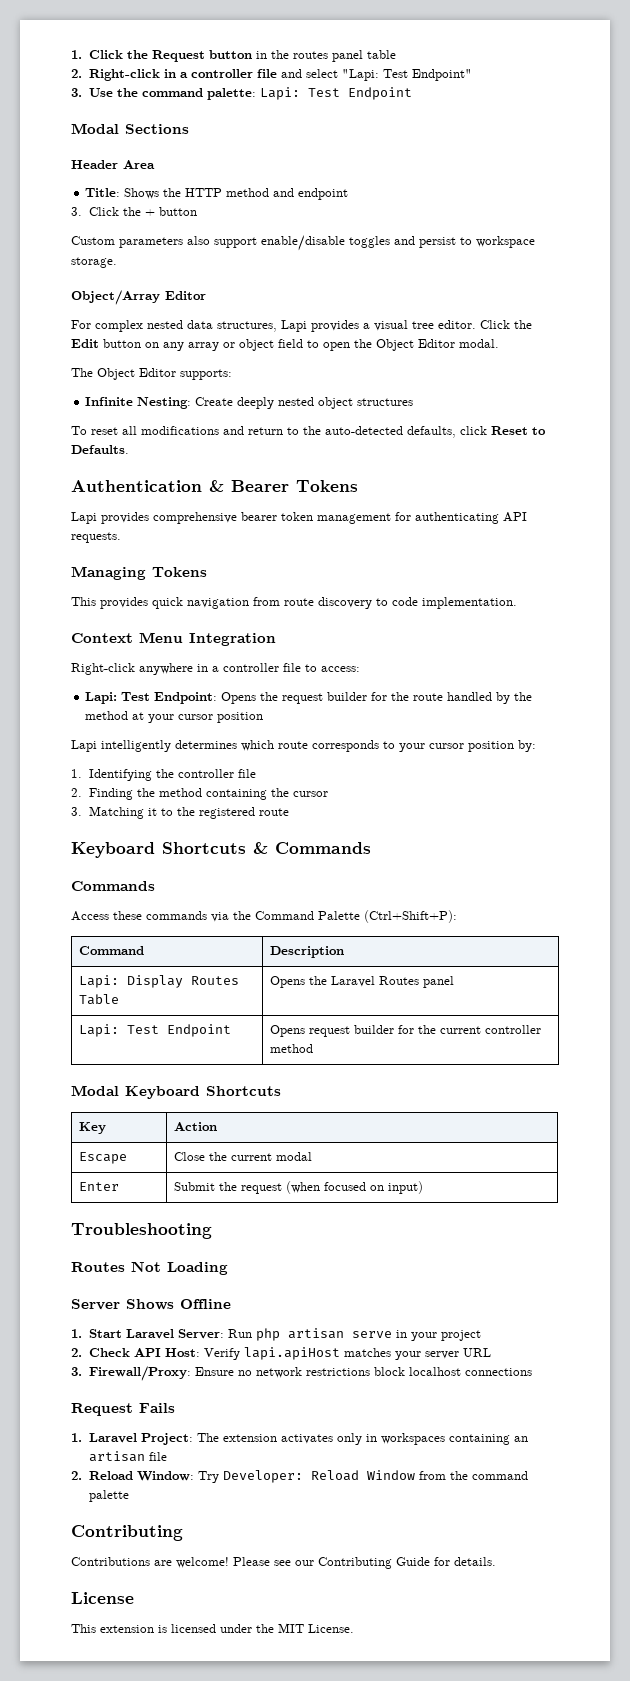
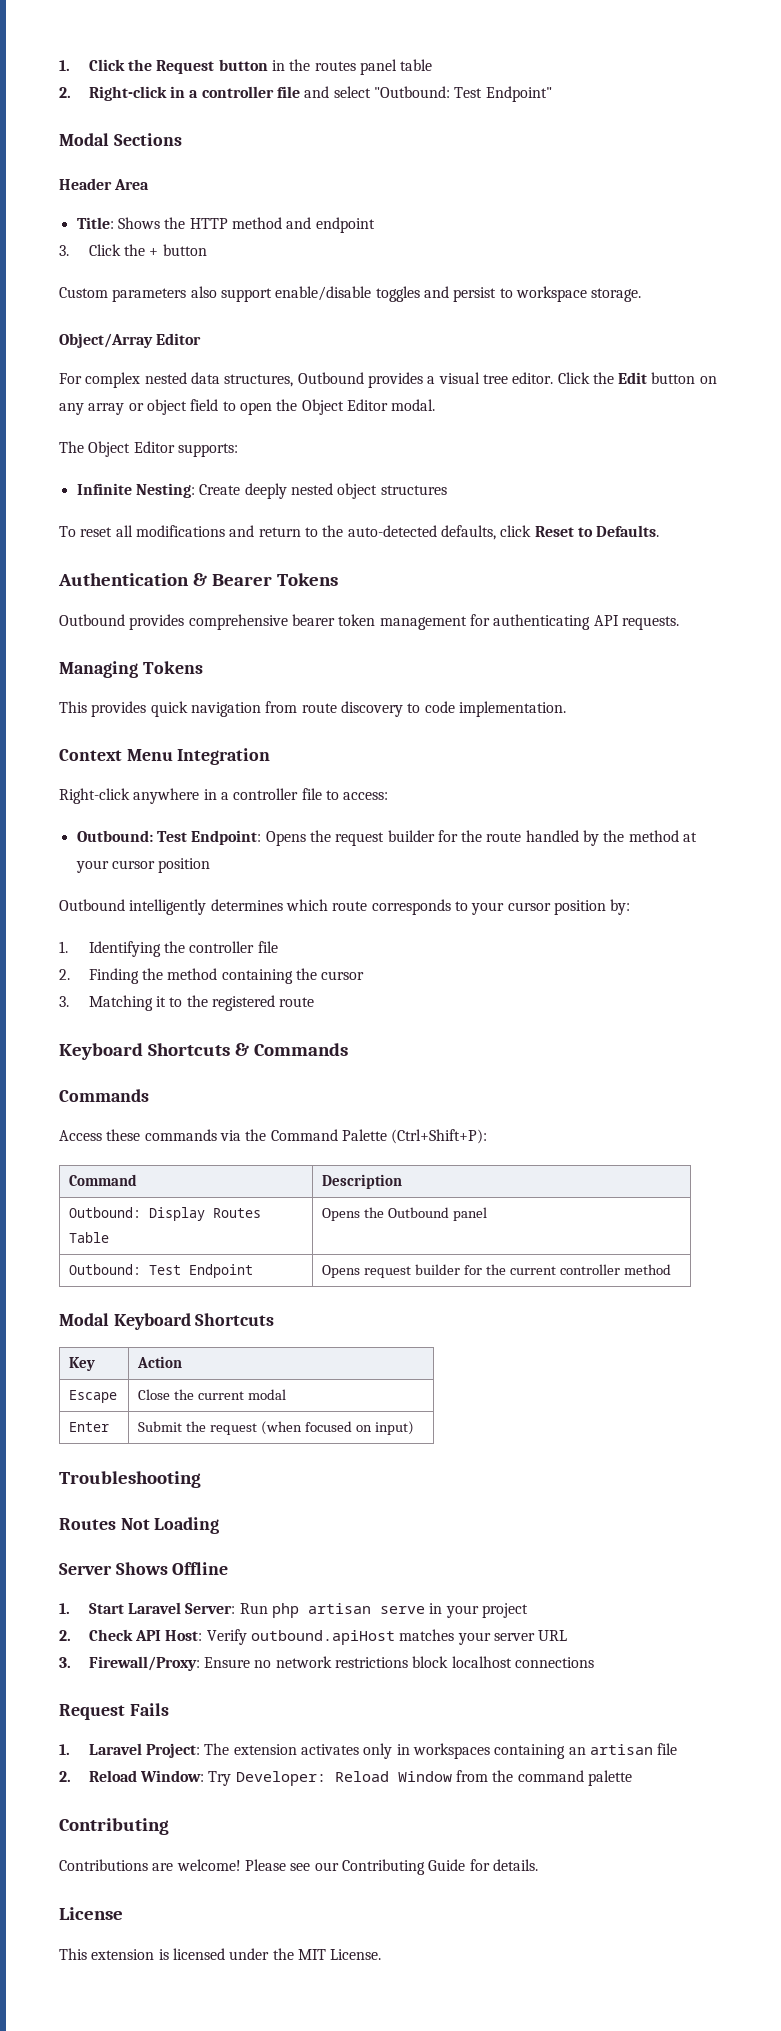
- 2. Right-click in a controller file and select "Lapi: Test Endpoint"
+ 2. Right-click in a controller file and select "Outbound: Test Endpoint"
- 3. Use the command palette: Lapi: Test Endpoint
- For complex nested data structures, Lapi provides a visual tree editor.
+ For complex nested data structures, Outbound provides a visual tree editor.
- Lapi provides comprehensive bearer token management for authenticating API requests.
+ Outbound provides comprehensive bearer token management for authenticating API requests.
- Lapi: Test Endpoint: Opens the request builder for the route handled by the method at your cursor position
+ Outbound: Test Endpoint: Opens the request builder for the route handled by the method at your cursor position
- Lapi intelligently determines which route corresponds to your cursor position by:
+ Outbound intelligently determines which route corresponds to your cursor position by:
- Lapi: Display Routes Table | Opens the Laravel Routes panel
+ Outbound: Display Routes Table | Opens the Outbound panel
- Lapi: Test Endpoint | Opens request builder for the current controller method
+ Outbound: Test Endpoint | Opens request builder for the current controller method
- 2. Check API Host: Verify lapi.apiHost matches your server URL
+ 2. Check API Host: Verify outbound.apiHost matches your server URL

